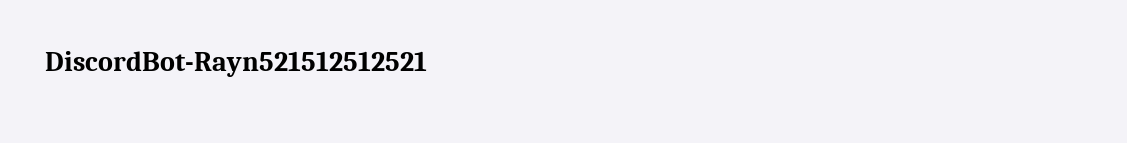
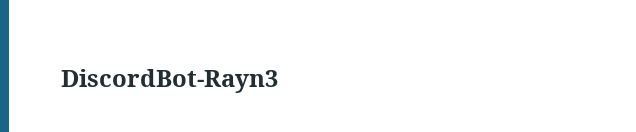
- DiscordBot-Rayn521512512521
+ DiscordBot-Rayn3

